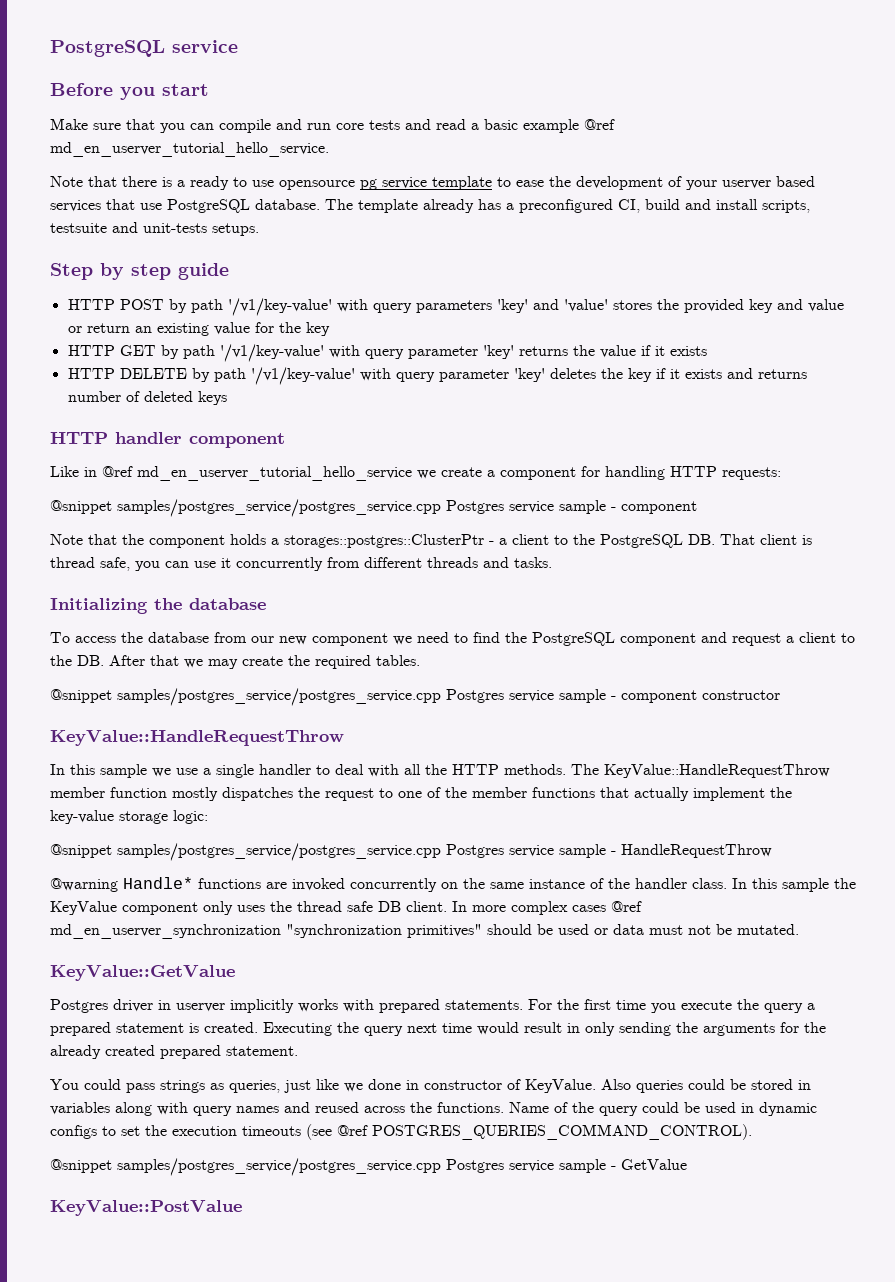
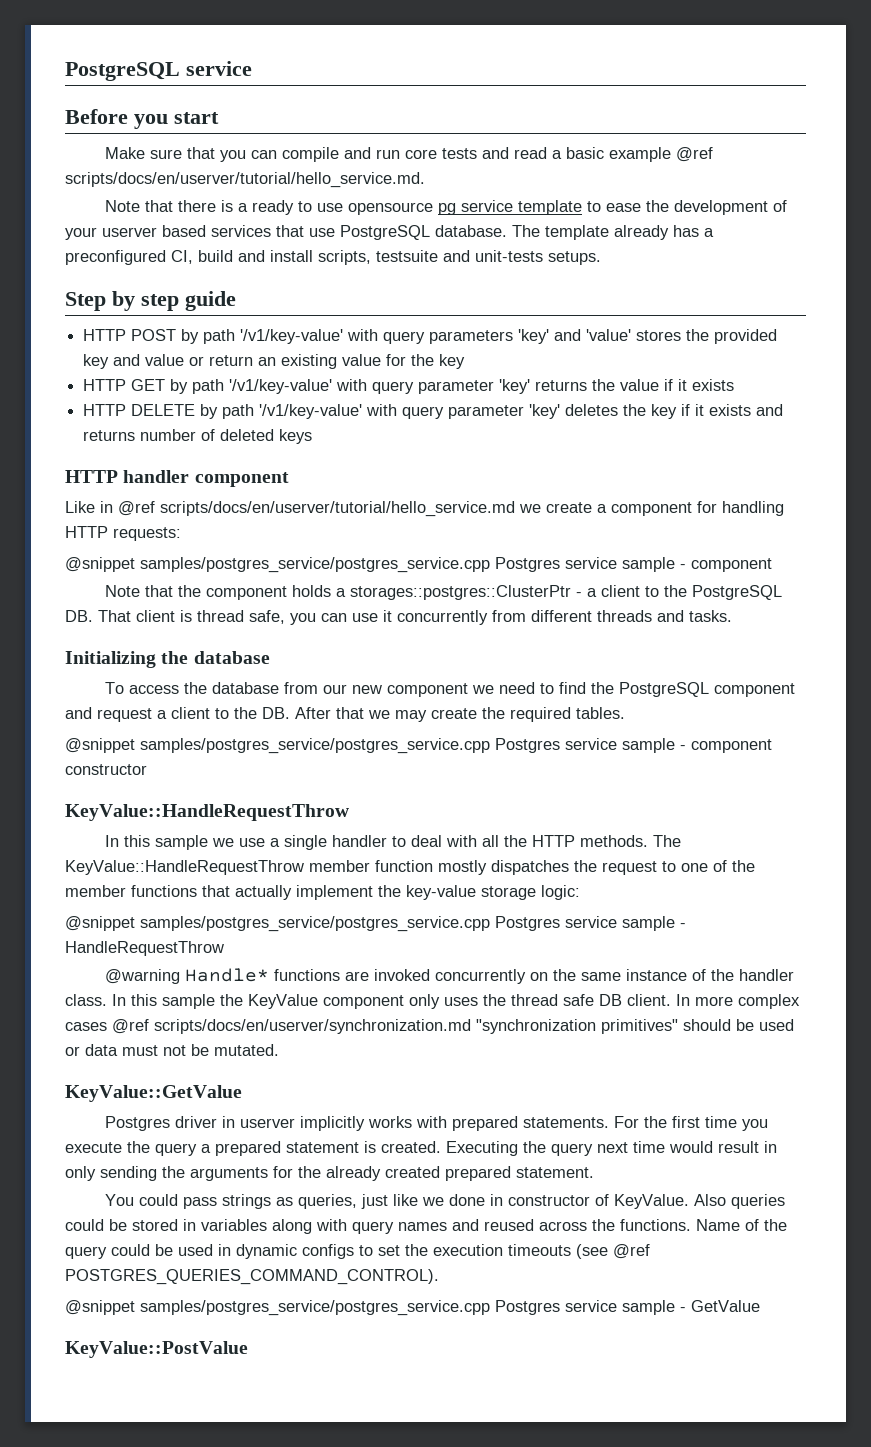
- Make sure that you can compile and run core tests and read a basic example @ref md_en_userver_tutorial_hello_service.
+ Make sure that you can compile and run core tests and read a basic example @ref scripts/docs/en/userver/tutorial/hello_service.md.
- Like in @ref md_en_userver_tutorial_hello_service we create a component for handling HTTP requests:
+ Like in @ref scripts/docs/en/userver/tutorial/hello_service.md we create a component for handling HTTP requests:
- In more complex cases @ref md_en_userver_synchronization "synchronization primitives" should be used or data must not be mutated.
+ In more complex cases @ref scripts/docs/en/userver/synchronization.md "synchronization primitives" should be used or data must not be mutated.

